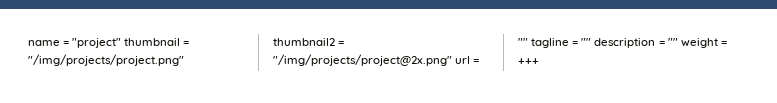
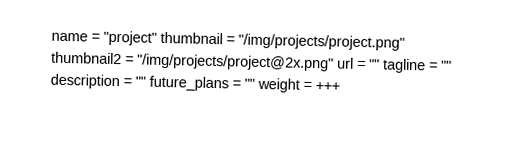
- name = "project" thumbnail = "/img/projects/project.png" thumbnail2 = "/img/projects/project@2x.png" url = "" tagline = "" description = "" weight = +++
+ name = "project" thumbnail = "/img/projects/project.png" thumbnail2 = "/img/projects/project@2x.png" url = "" tagline = "" description = "" future_plans = "" weight = +++

